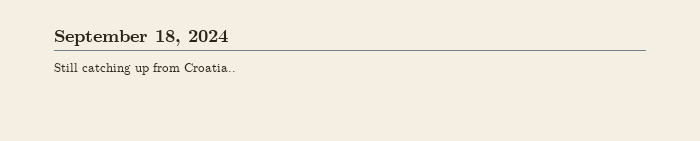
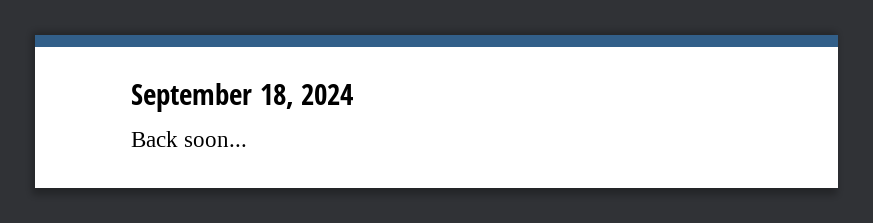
- Still catching up from Croatia..
+ Back soon...

